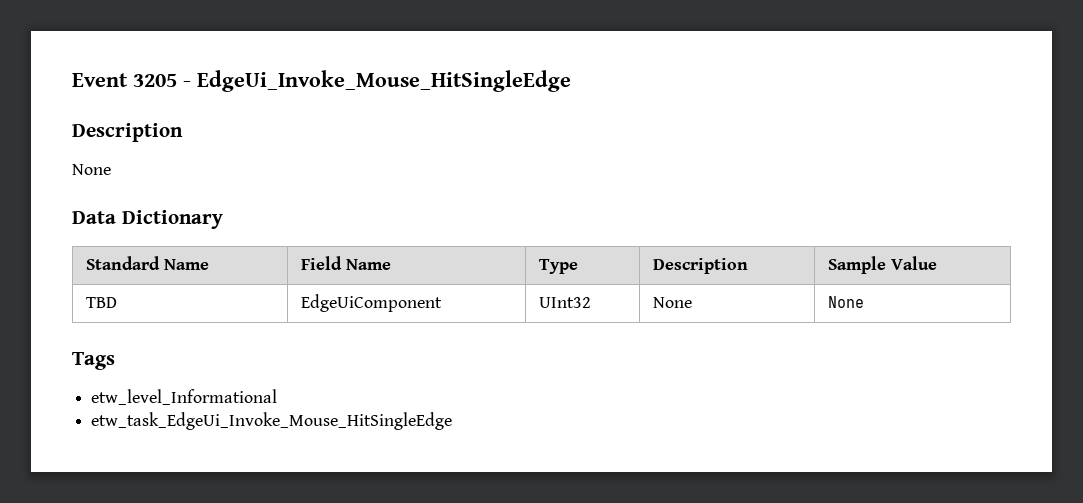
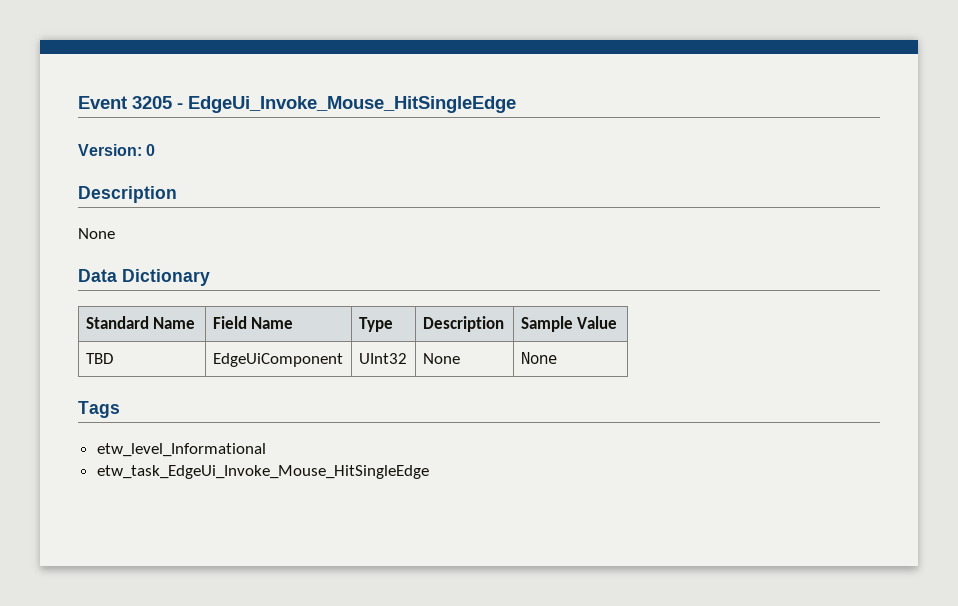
+ Version: 0

